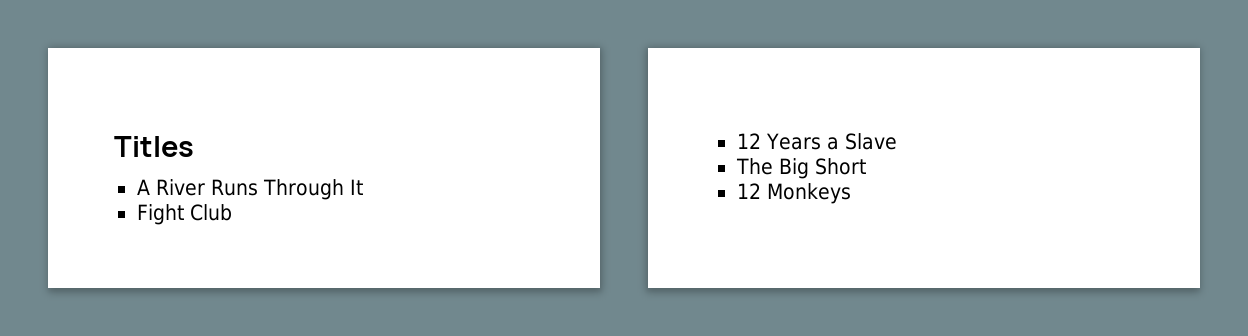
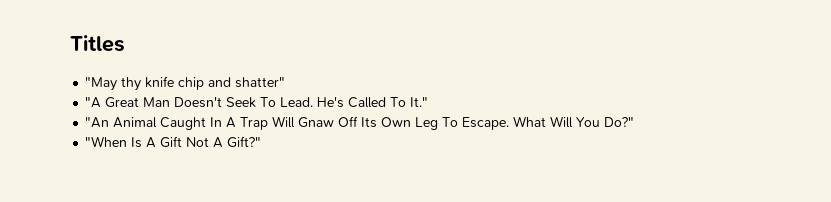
- A River Runs Through It
- Fight Club
- 12 Years a Slave
- The Big Short
- 12 Monkeys
+ "May thy knife chip and shatter"
+ "A Great Man Doesn't Seek To Lead. He's Called To It."
+ "An Animal Caught In A Trap Will Gnaw Off Its Own Leg To Escape. What Will You Do?"
+ "When Is A Gift Not A Gift?"

